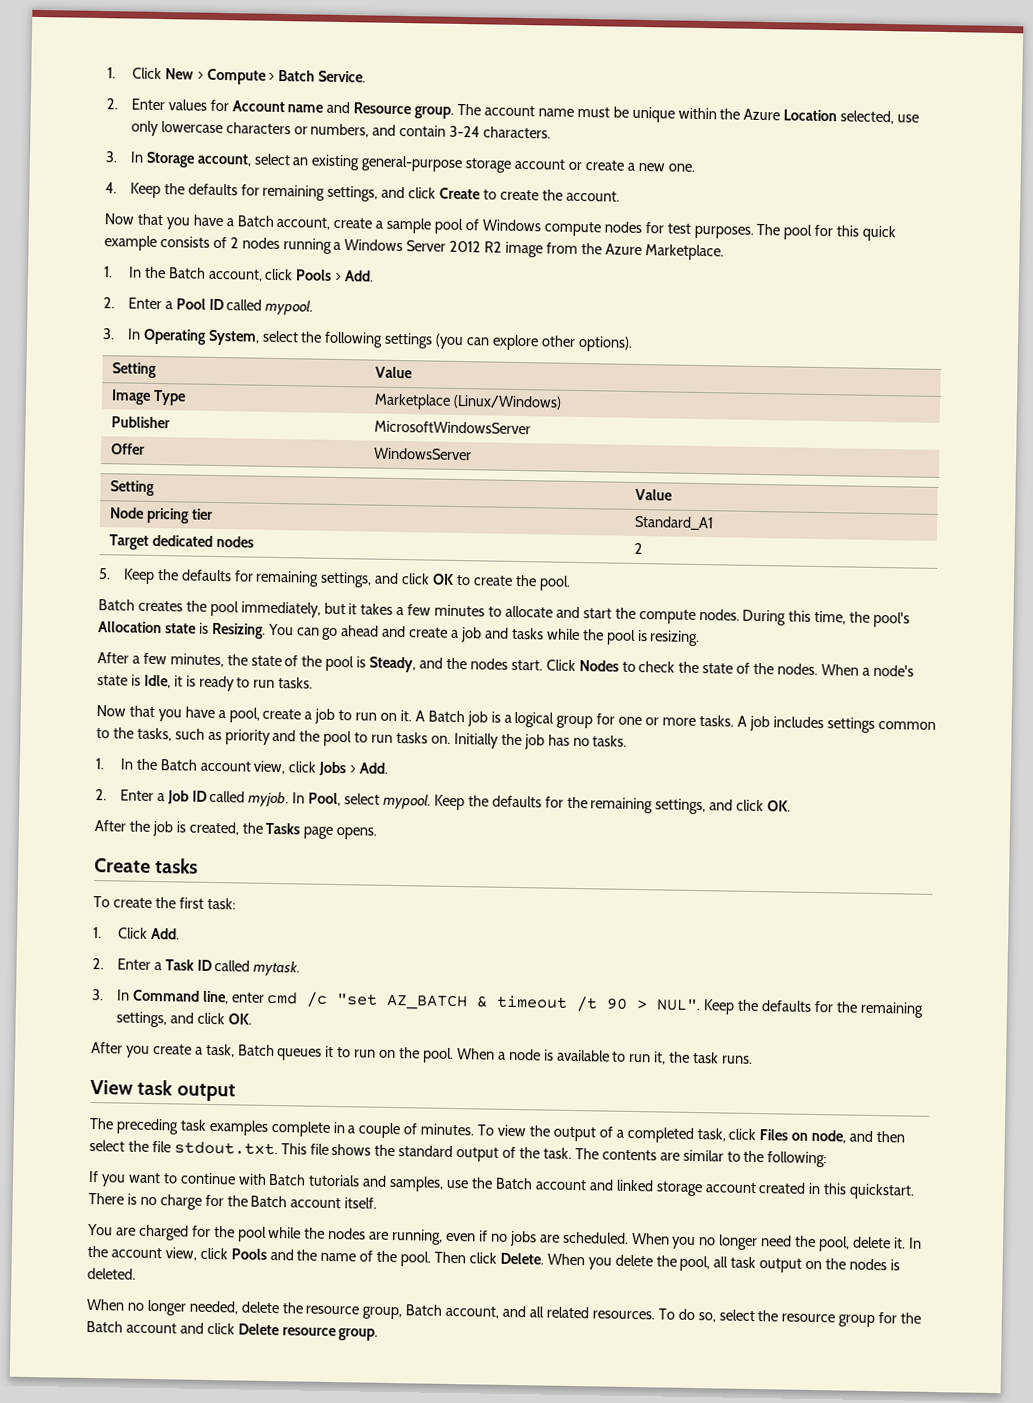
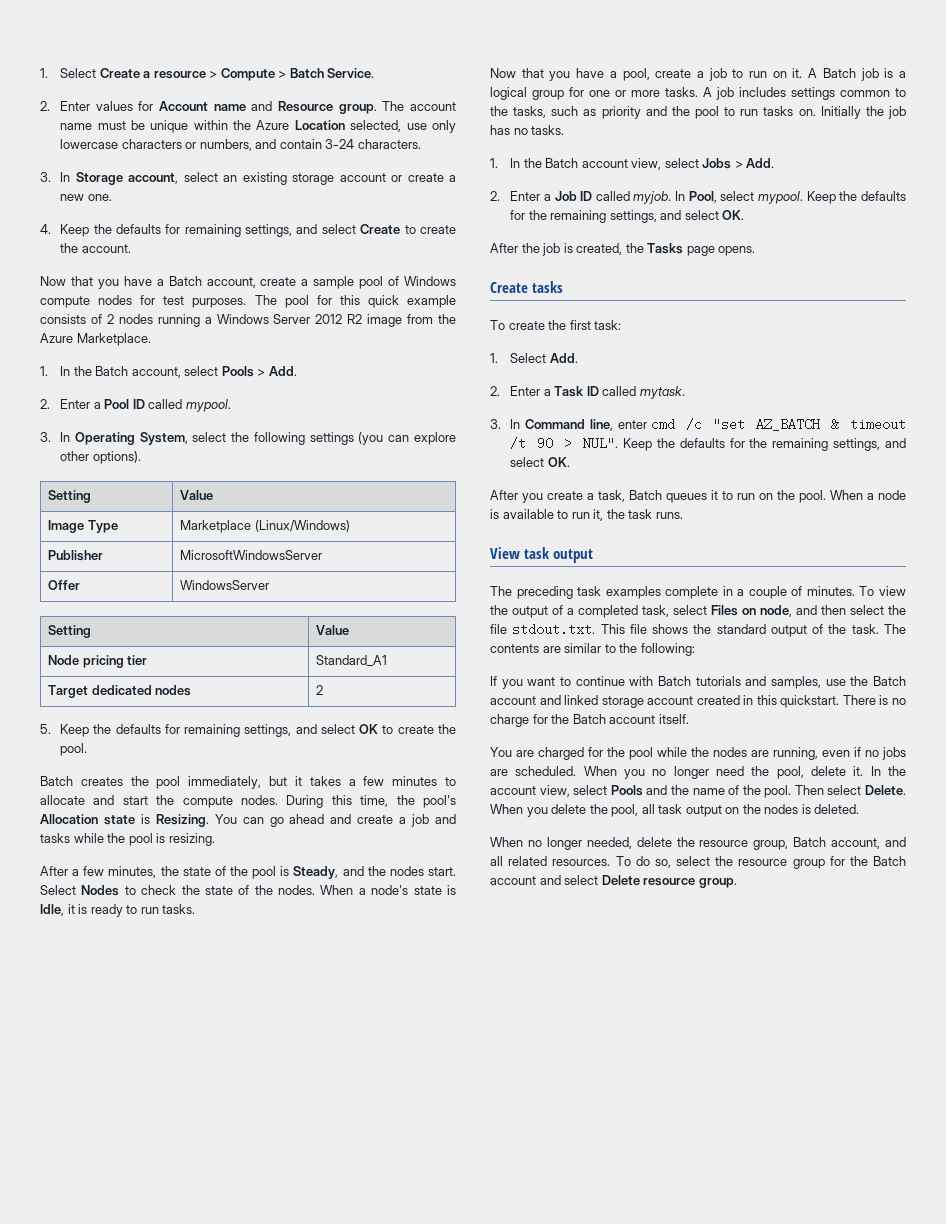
- 1. Click New > Compute > Batch Service.
+ 1. Select Create a resource > Compute > Batch Service.
- 3. In Storage account, select an existing general-purpose storage account or create a new one.
+ 3. In Storage account, select an existing storage account or create a new one.
- 4. Keep the defaults for remaining settings, and click Create to create the account.
+ 4. Keep the defaults for remaining settings, and select Create to create the account.
- 1. In the Batch account, click Pools > Add.
+ 1. In the Batch account, select Pools > Add.
- 5. Keep the defaults for remaining settings, and click OK to create the pool.
+ 5. Keep the defaults for remaining settings, and select OK to create the pool.
- Click Nodes to check the state of the nodes.
+ Select Nodes to check the state of the nodes.
- 1. In the Batch account view, click Jobs > Add.
+ 1. In the Batch account view, select Jobs > Add.
- In Pool, select mypool. Keep the defaults for the remaining settings, and click OK.
+ In Pool, select mypool. Keep the defaults for the remaining settings, and select OK.
- 1. Click Add.
+ 1. Select Add.
- 3. In Command line, enter cmd /c "set AZ_BATCH & timeout /t 90 > NUL". Keep the defaults for the remaining settings, and click OK.
+ 3. In Command line, enter cmd /c "set AZ_BATCH & timeout /t 90 > NUL". Keep the defaults for the remaining settings, and select OK.
- To view the output of a completed task, click Files on node, and then select the file stdout.txt. This file shows the standard output of the task.
+ To view the output of a completed task, select Files on node, and then select the file stdout.txt. This file shows the standard output of the task.
- In the account view, click Pools and the name of the pool.
+ In the account view, select Pools and the name of the pool.
- Then click Delete.
+ Then select Delete.
- To do so, select the resource group for the Batch account and click Delete resource group.
+ To do so, select the resource group for the Batch account and select Delete resource group.

